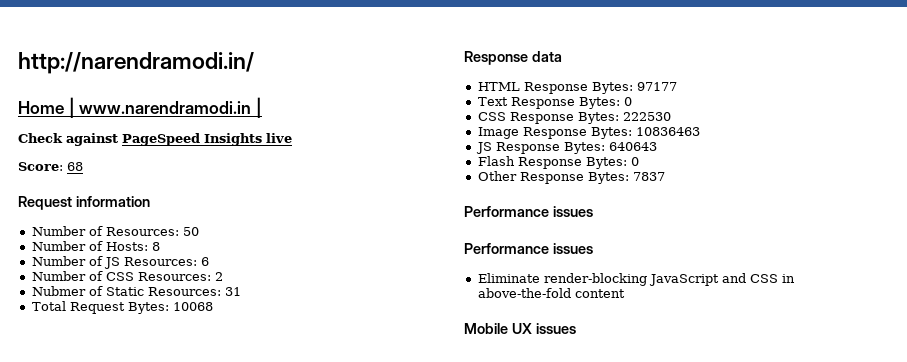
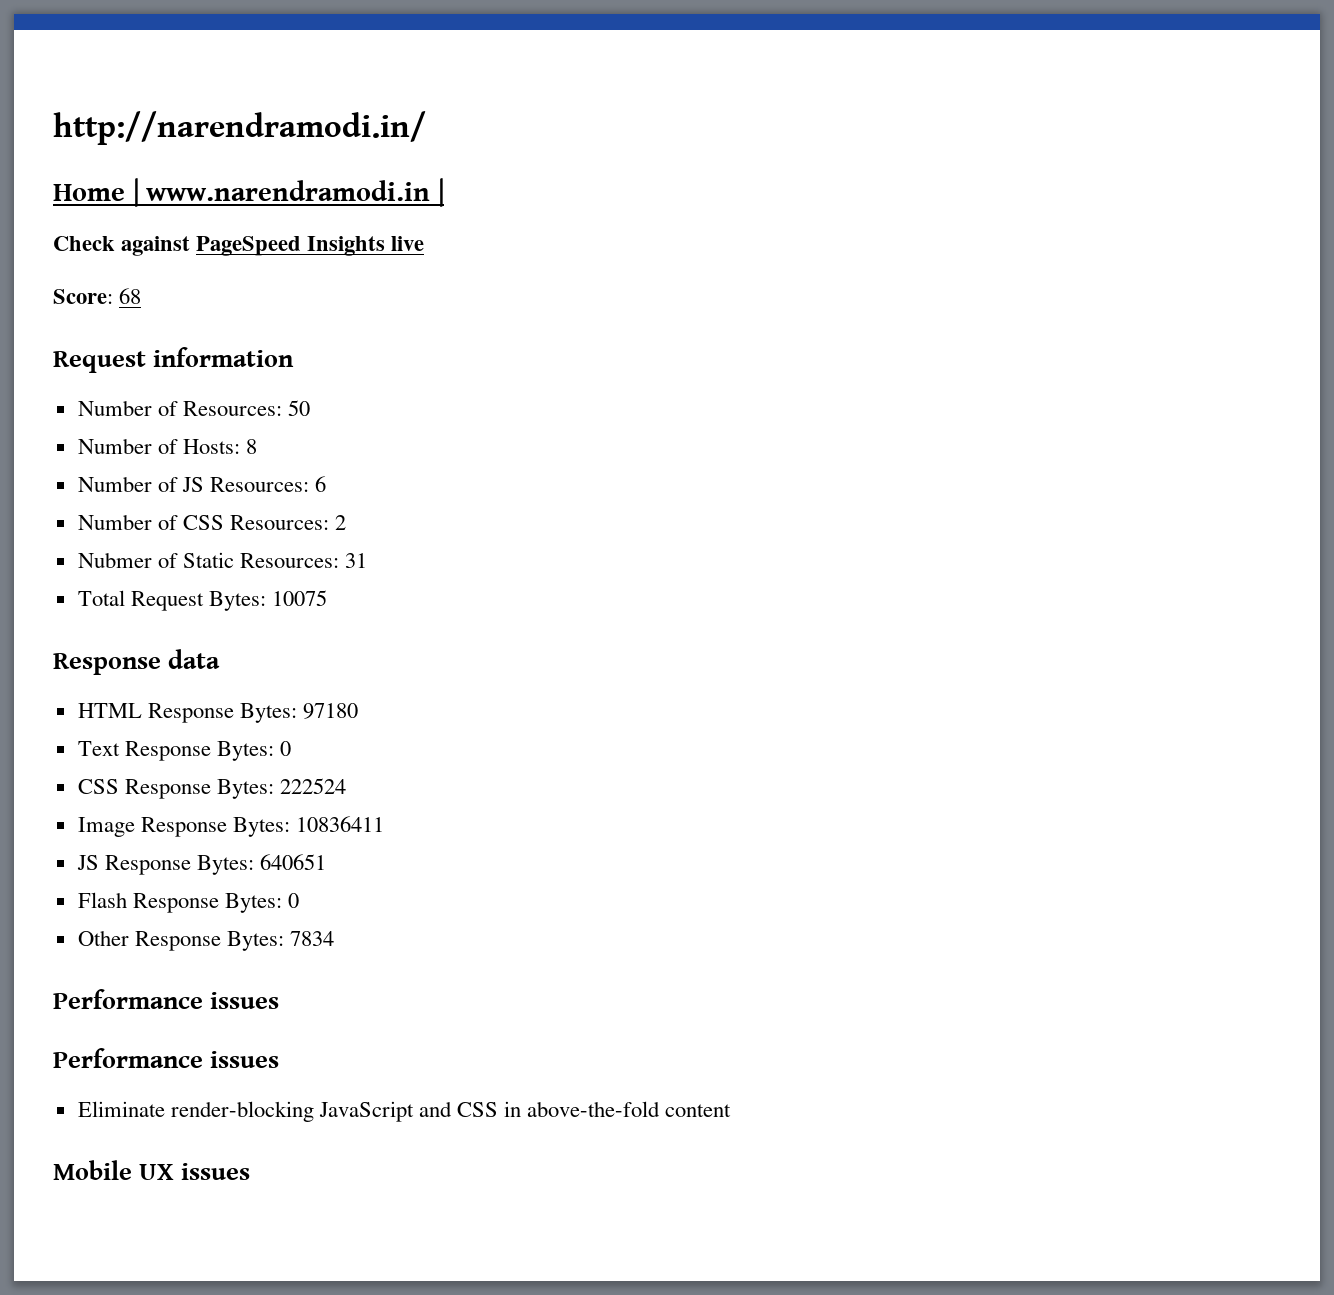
- Total Request Bytes: 10068
+ Total Request Bytes: 10075
- HTML Response Bytes: 97177
+ HTML Response Bytes: 97180
- CSS Response Bytes: 222530
+ CSS Response Bytes: 222524
- Image Response Bytes: 10836463
+ Image Response Bytes: 10836411
- JS Response Bytes: 640643
+ JS Response Bytes: 640651
- Other Response Bytes: 7837
+ Other Response Bytes: 7834

